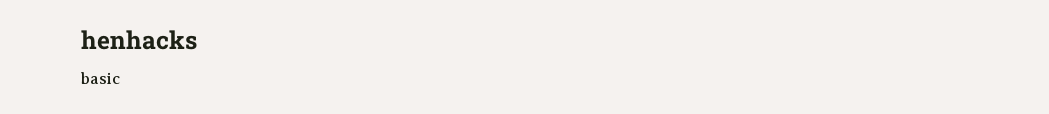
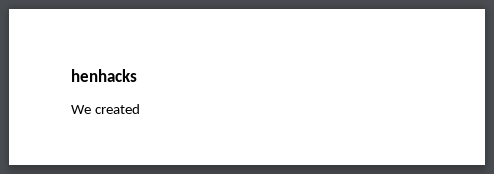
- basic
+ We created

